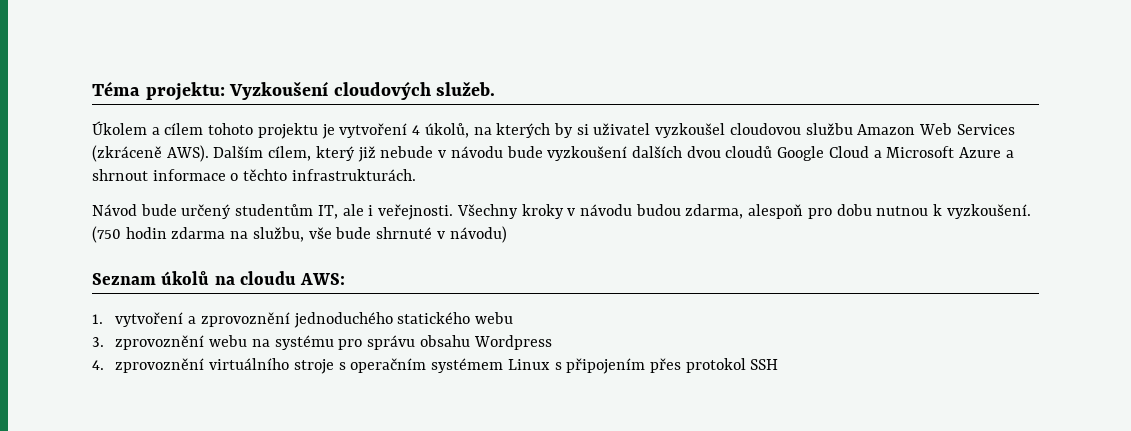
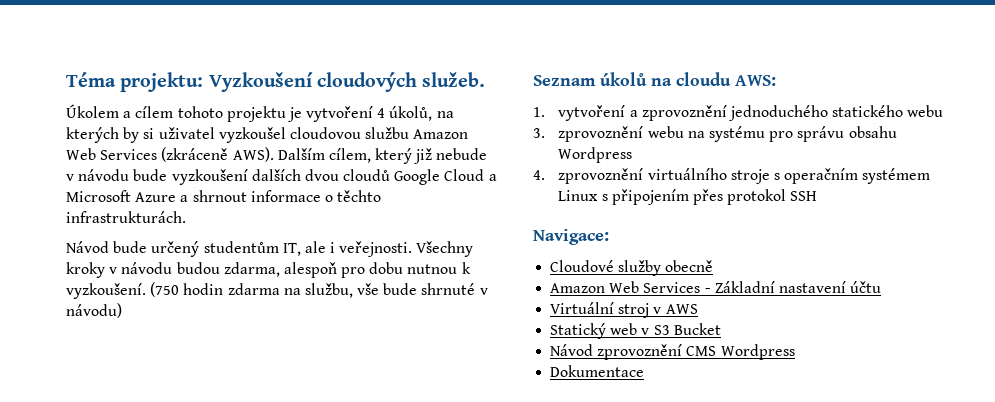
+ Navigace:
+ Cloudové služby obecně
+ Amazon Web Services - Základní nastavení účtu
+ Virtuální stroj v AWS
+ Statický web v S3 Bucket
+ Návod zprovoznění CMS Wordpress
+ Dokumentace

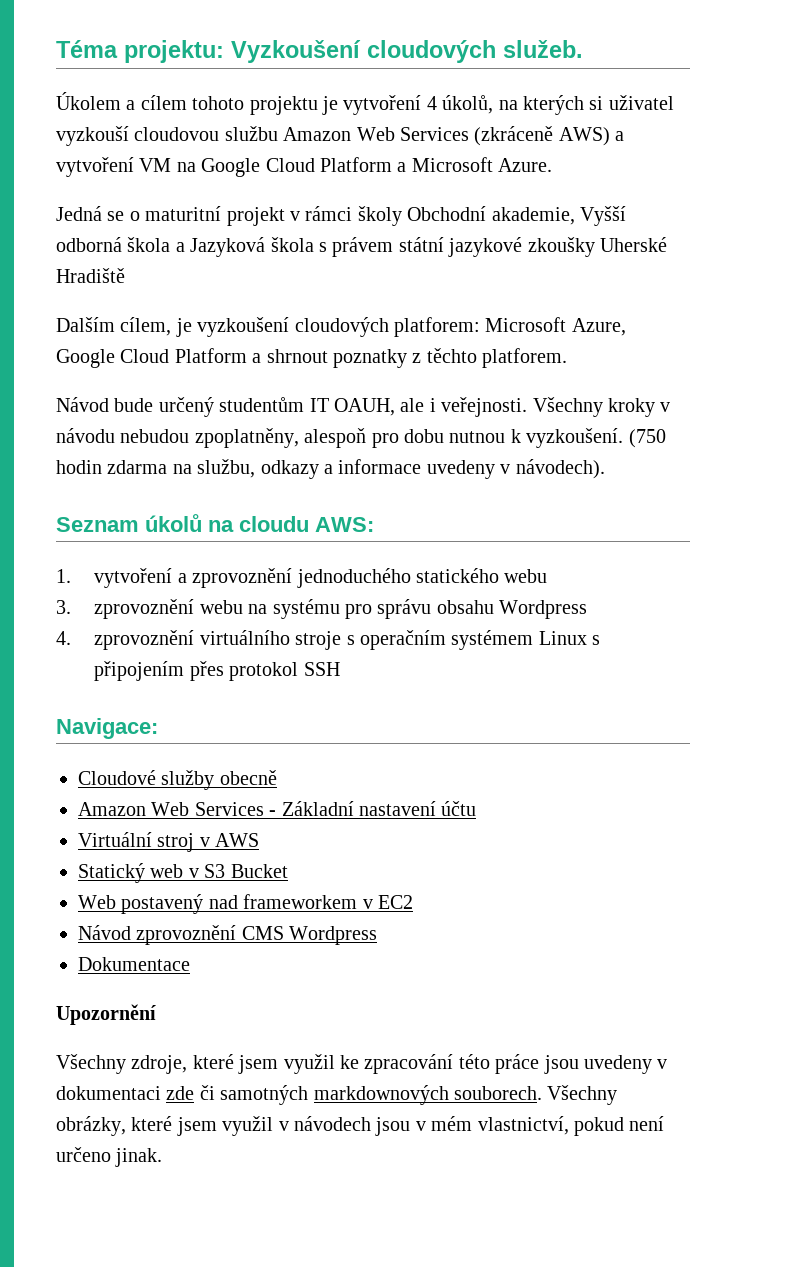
- Úkolem a cílem tohoto projektu je vytvoření 4 úkolů, na kterých by si uživatel vyzkoušel cloudovou službu Amazon Web Services (zkráceně AWS). Dalším cílem, který již nebude v návodu bude vyzkoušení dalších dvou cloudů Google Cloud a Microsoft Azure a shrnout informace o těchto infrastrukturách.
+ Úkolem a cílem tohoto projektu je vytvoření 4 úkolů, na kterých si uživatel vyzkouší cloudovou službu Amazon Web Services (zkráceně AWS) a vytvoření VM na Google Cloud Platform a Microsoft Azure.
+ Jedná se o maturitní projekt v rámci školy Obchodní akademie, Vyšší odborná škola a Jazyková škola s právem státní jazykové zkoušky Uherské Hradiště
+ Dalším cílem, je vyzkoušení cloudových platforem: Microsoft Azure, Google Cloud Platform a shrnout poznatky z těchto platforem.
- Návod bude určený studentům IT, ale i veřejnosti.
+ Návod bude určený studentům IT OAUH, ale i veřejnosti.
- Všechny kroky v návodu budou zdarma, alespoň pro dobu nutnou k vyzkoušení.
+ Všechny kroky v návodu nebudou zpoplatněny, alespoň pro dobu nutnou k vyzkoušení.
- (750 hodin zdarma na službu, vše bude shrnuté v návodu)
+ (750 hodin zdarma na službu, odkazy a informace uvedeny v návodech).
+ Web postavený nad frameworkem v EC2
+ Upozornění
+ Všechny zdroje, které jsem využil ke zpracování této práce jsou uvedeny v dokumentaci zde či samotných markdownových souborech. Všechny obrázky, které jsem využil v návodech jsou v mém vlastnictví, pokud není určeno jinak.

